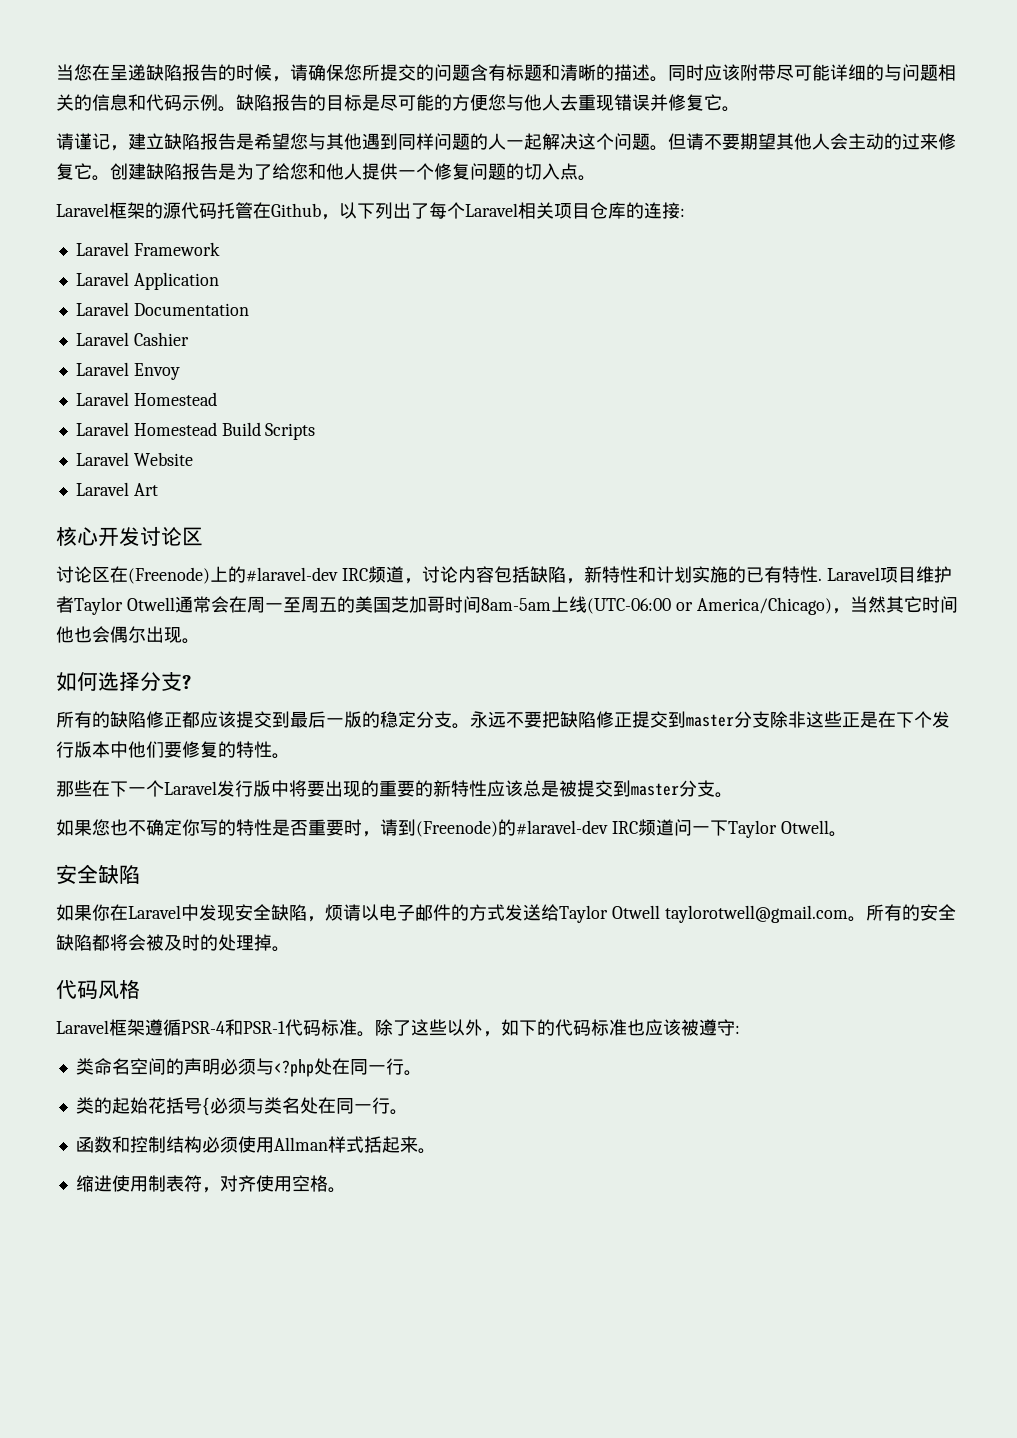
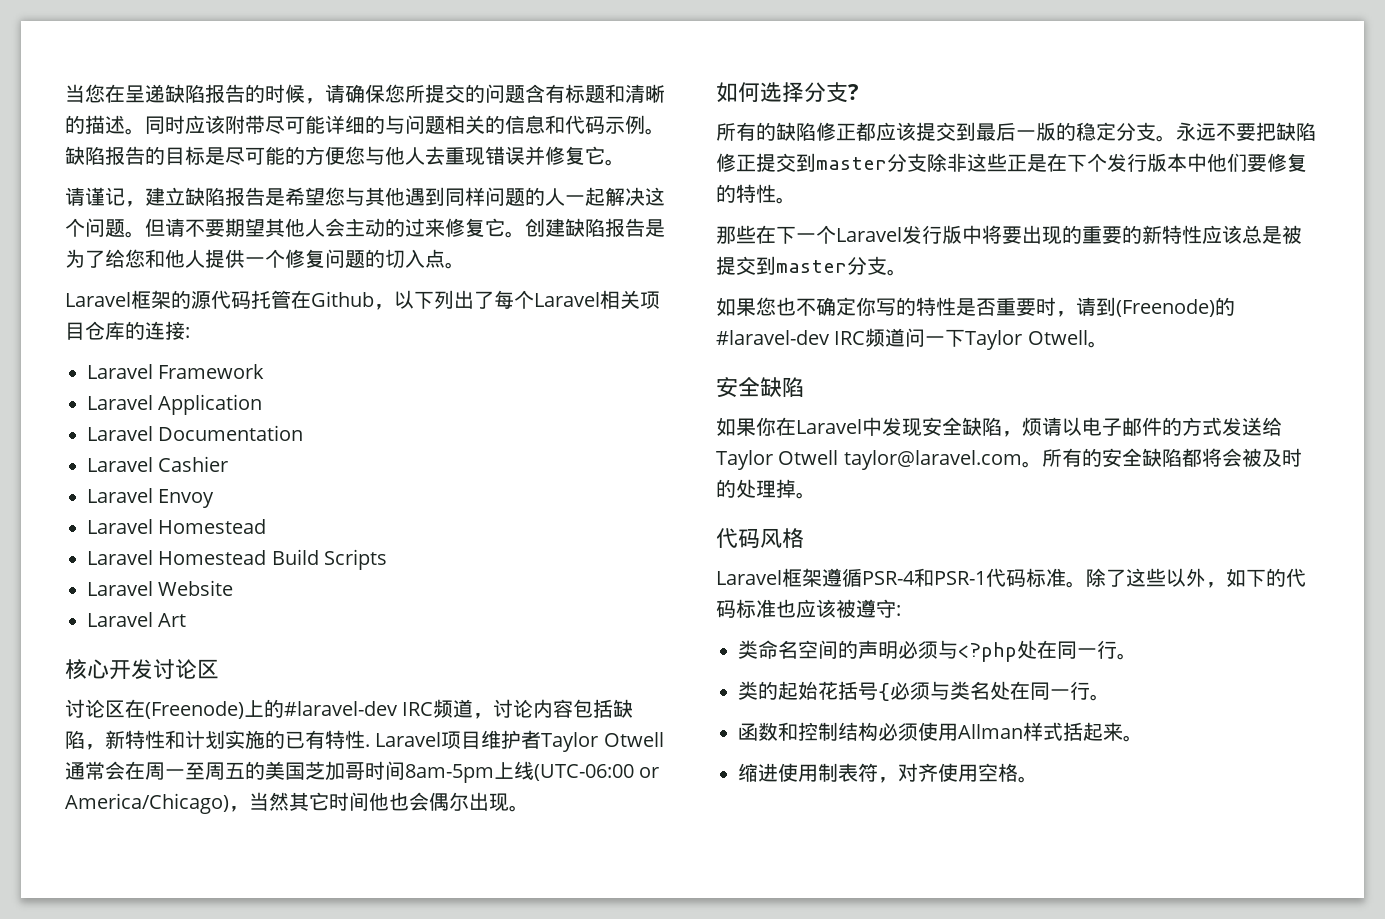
- Laravel项目维护者Taylor Otwell通常会在周一至周五的美国芝加哥时间8am-5am上线(UTC-06:00 or America/Chicago)，当然其它时间他也会偶尔出现。
+ Laravel项目维护者Taylor Otwell通常会在周一至周五的美国芝加哥时间8am-5pm上线(UTC-06:00 or America/Chicago)，当然其它时间他也会偶尔出现。
- 如果你在Laravel中发现安全缺陷，烦请以电子邮件的方式发送给Taylor Otwell taylorotwell@gmail.com。
+ 如果你在Laravel中发现安全缺陷，烦请以电子邮件的方式发送给Taylor Otwell taylor@laravel.com。

